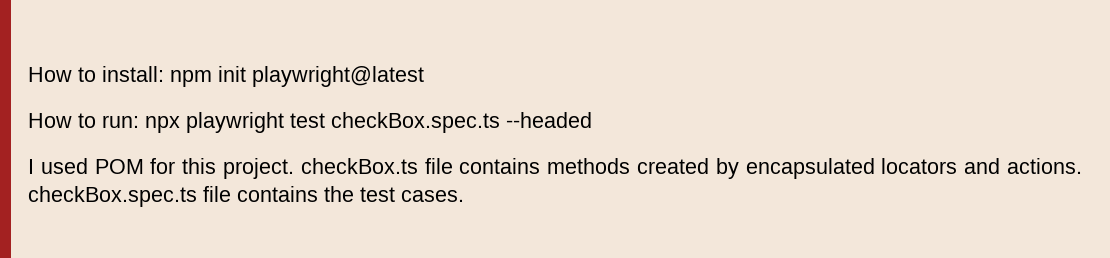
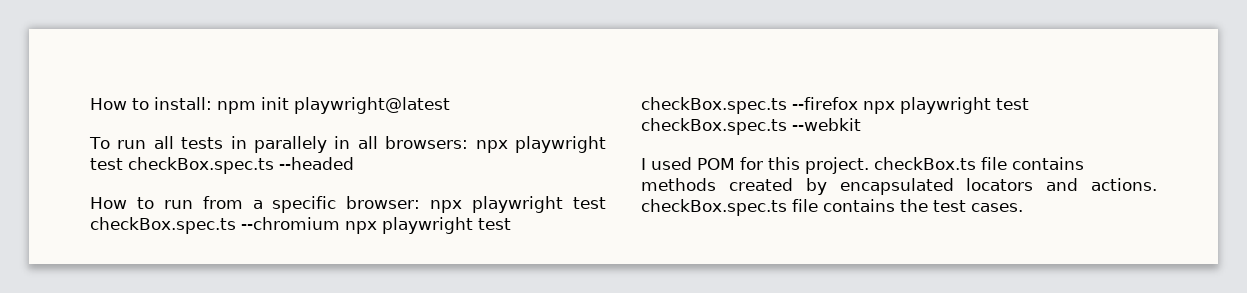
- How to run: npx playwright test checkBox.spec.ts --headed
+ To run all tests in parallely in all browsers: npx playwright test checkBox.spec.ts --headed
+ How to run from a specific browser: npx playwright test checkBox.spec.ts --chromium npx playwright test checkBox.spec.ts --firefox npx playwright test checkBox.spec.ts --webkit

